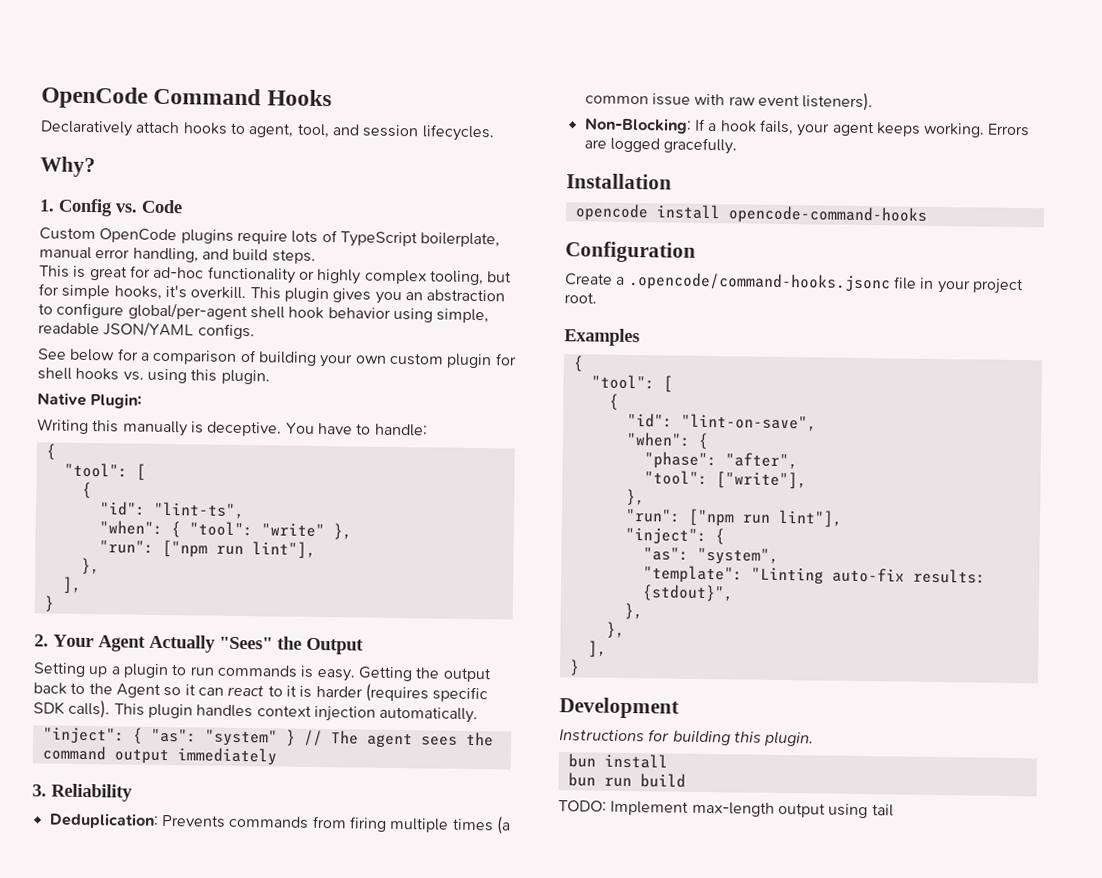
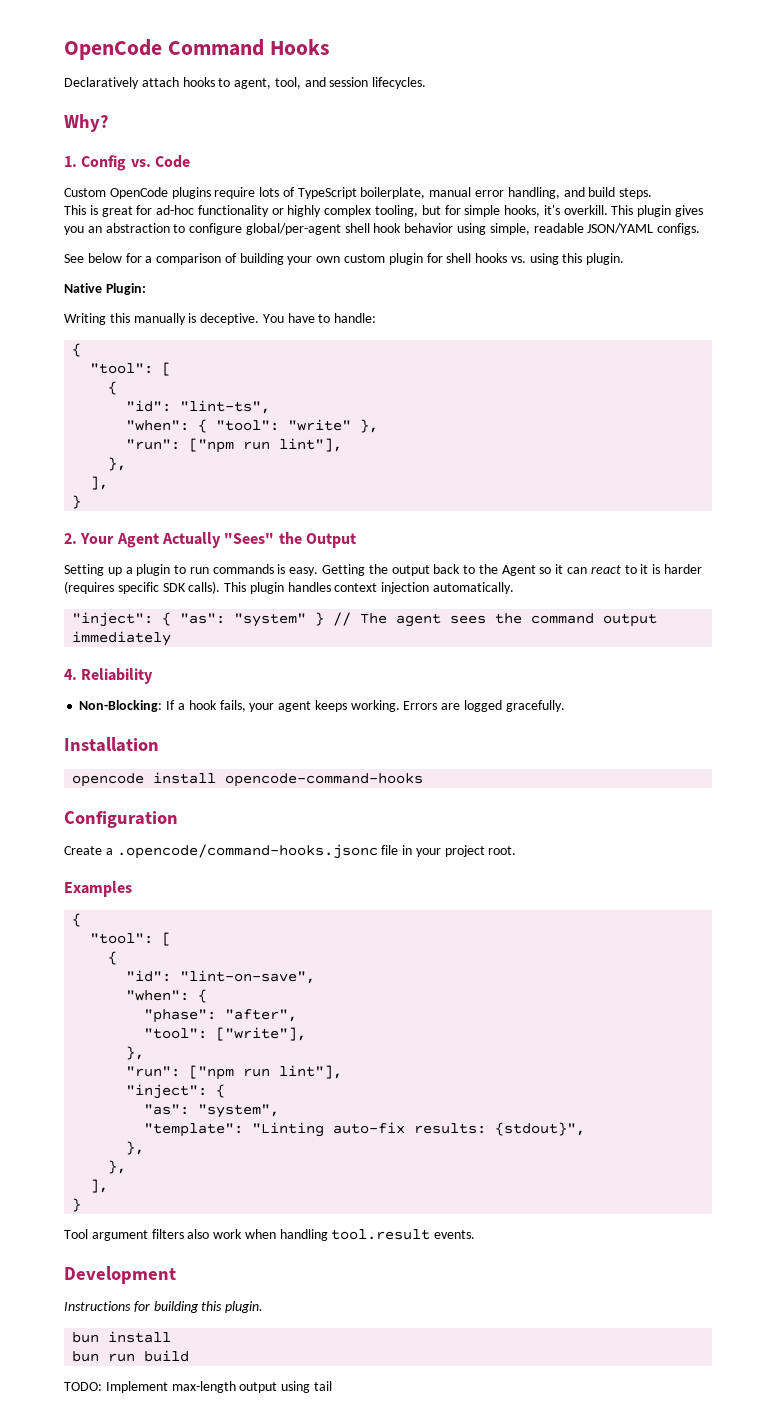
- 3. Reliability
+ 4. Reliability
- Deduplication: Prevents commands from firing multiple times (a common issue with raw event listeners).
+ Tool argument filters also work when handling tool.result events.

